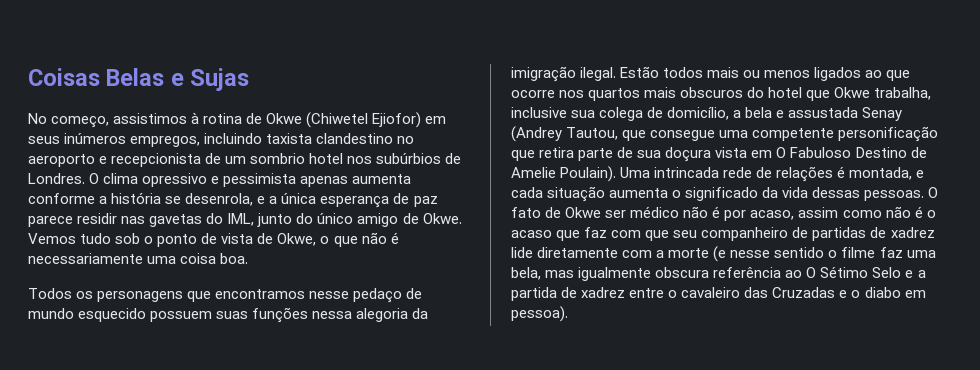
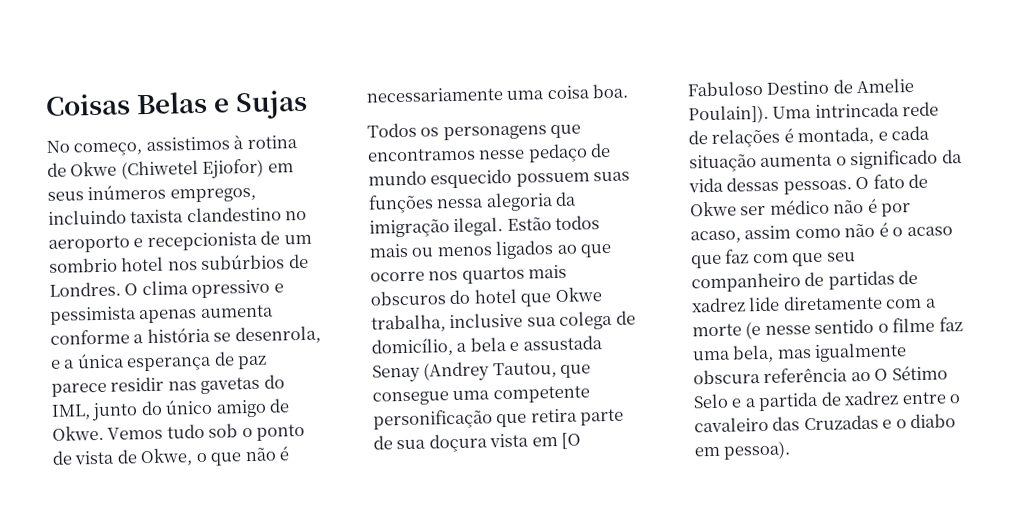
- Estão todos mais ou menos ligados ao que ocorre nos quartos mais obscuros do hotel que Okwe trabalha, inclusive sua colega de domicílio, a bela e assustada Senay (Andrey Tautou, que consegue uma competente personificação que retira parte de sua doçura vista em O Fabuloso Destino de Amelie Poulain).
+ Estão todos mais ou menos ligados ao que ocorre nos quartos mais obscuros do hotel que Okwe trabalha, inclusive sua colega de domicílio, a bela e assustada Senay (Andrey Tautou, que consegue uma competente personificação que retira parte de sua doçura vista em [O Fabuloso Destino de Amelie Poulain]).

